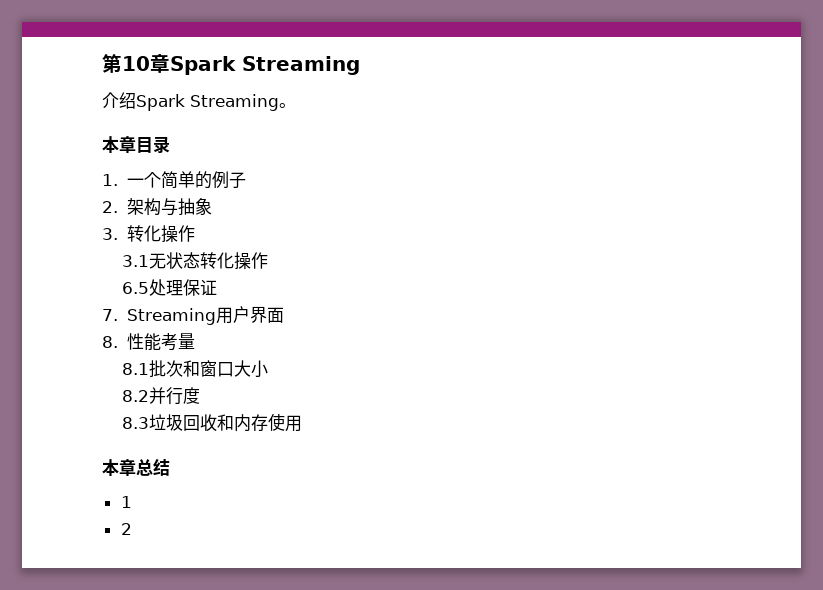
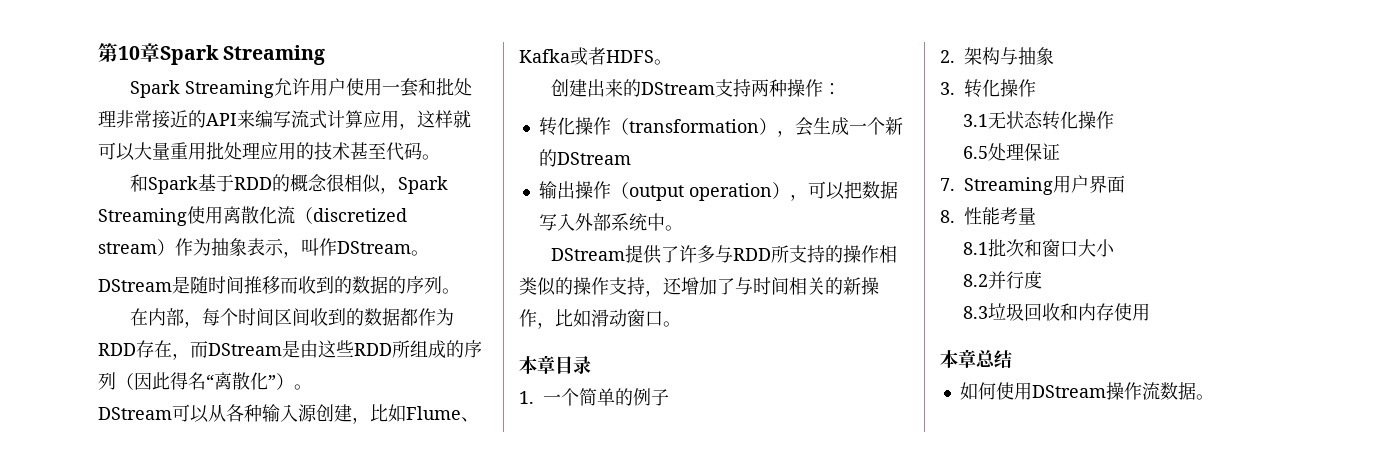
- 介绍Spark Streaming。
+ Spark Streaming允许用户使用一套和批处理非常接近的API来编写流式计算应用，这样就可以大量重用批处理应用的技术甚至代码。
+ 和Spark基于RDD的概念很相似，Spark Streaming使用离散化流（discretized stream）作为抽象表示，叫作DStream。
+ DStream是随时间推移而收到的数据的序列。
+ 在内部，每个时间区间收到的数据都作为RDD存在，而DStream是由这些RDD所组成的序列（因此得名“离散化”）。
+ DStream可以从各种输入源创建，比如Flume、Kafka或者HDFS。
+ 创建出来的DStream支持两种操作：
+ 转化操作（transformation），会生成一个新的DStream
+ 输出操作（output operation），可以把数据写入外部系统中。
+ DStream提供了许多与RDD所支持的操作相类似的操作支持，还增加了与时间相关的新操作，比如滑动窗口。
- 1
- 2
+ 如何使用DStream操作流数据。

